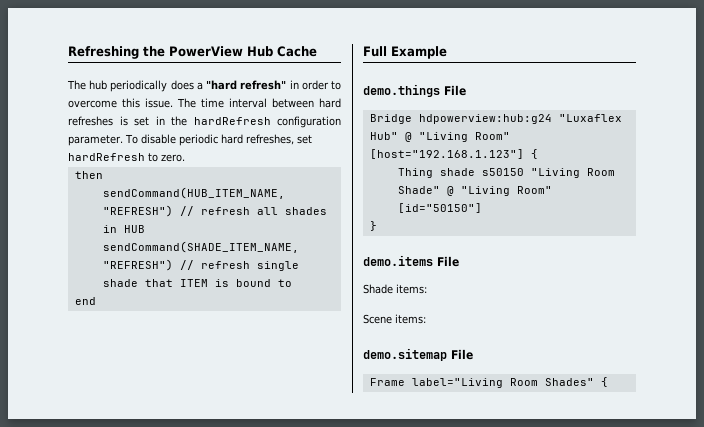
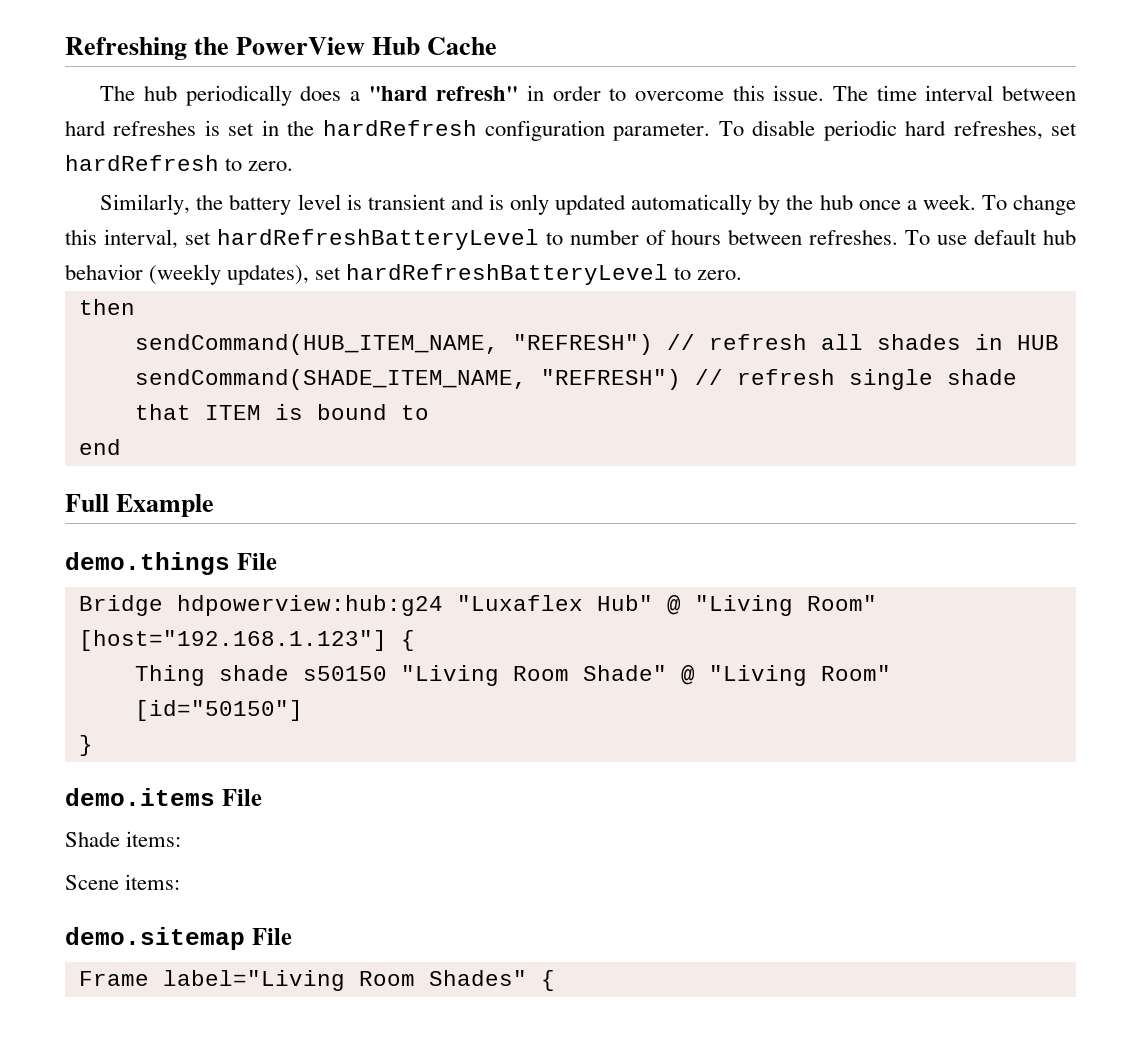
+ Similarly, the battery level is transient and is only updated automatically by the hub once a week. To change this interval, set hardRefreshBatteryLevel to number of hours between refreshes. To use default hub behavior (weekly updates), set hardRefreshBatteryLevel to zero.

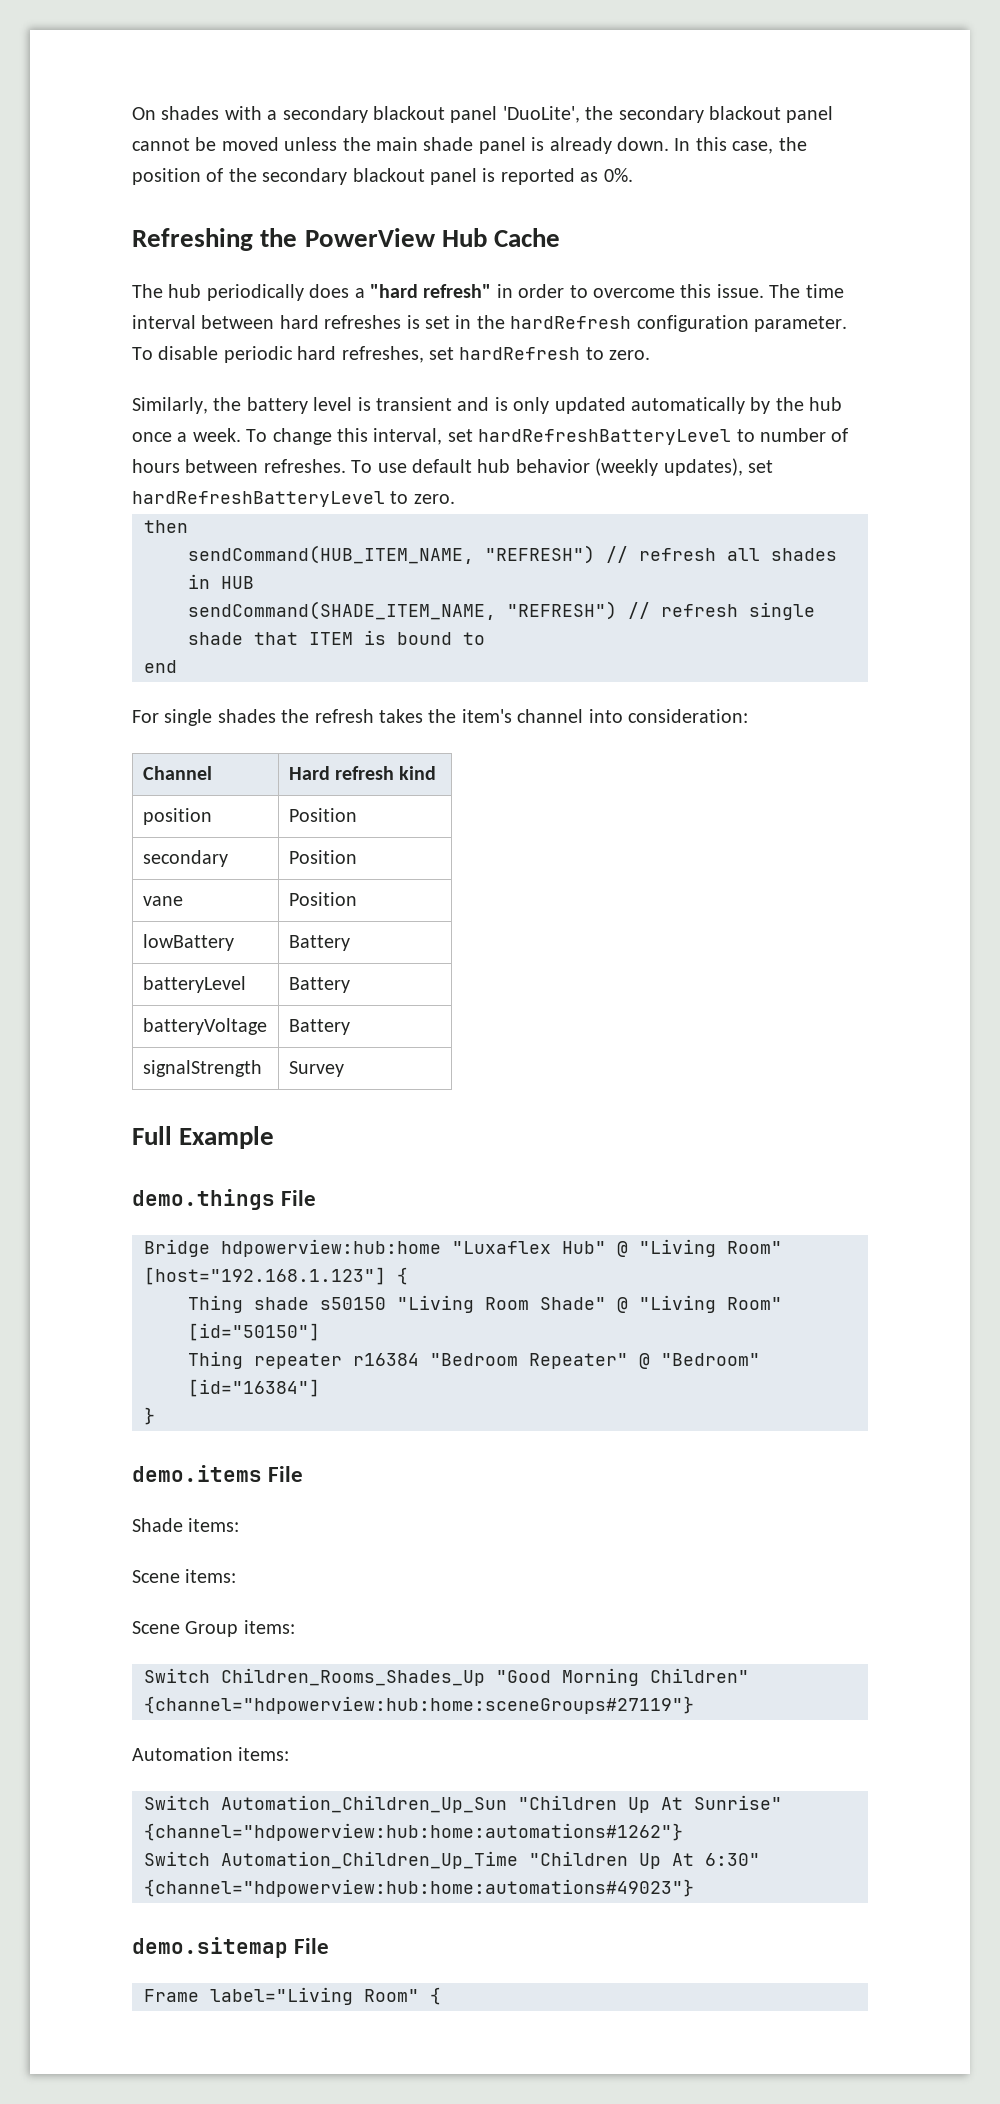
+ On shades with a secondary blackout panel 'DuoLite', the secondary blackout panel cannot be moved unless the main shade panel is already down. In this case, the position of the secondary blackout panel is reported as 0%.
+ For single shades the refresh takes the item's channel into consideration:
+ Channel | Hard refresh kind
+ position | Position
+ secondary | Position
+ vane | Position
+ lowBattery | Battery
+ batteryLevel | Battery
+ batteryVoltage | Battery
+ signalStrength | Survey
- Bridge hdpowerview:hub:g24 "Luxaflex Hub" @ "Living Room" [host="192.168.1.123"] {
+ Bridge hdpowerview:hub:home "Luxaflex Hub" @ "Living Room" [host="192.168.1.123"] {
+ Thing repeater r16384 "Bedroom Repeater" @ "Bedroom" [id="16384"]
+ Scene Group items:
+ Switch Children_Rooms_Shades_Up "Good Morning Children" {channel="hdpowerview:hub:home:sceneGroups#27119"}
+ Automation items:
+ Switch Automation_Children_Up_Sun "Children Up At Sunrise" {channel="hdpowerview:hub:home:automations#1262"}
+ Switch Automation_Children_Up_Time "Children Up At 6:30" {channel="hdpowerview:hub:home:automations#49023"}
- Frame label="Living Room Shades" {
+ Frame label="Living Room" {

